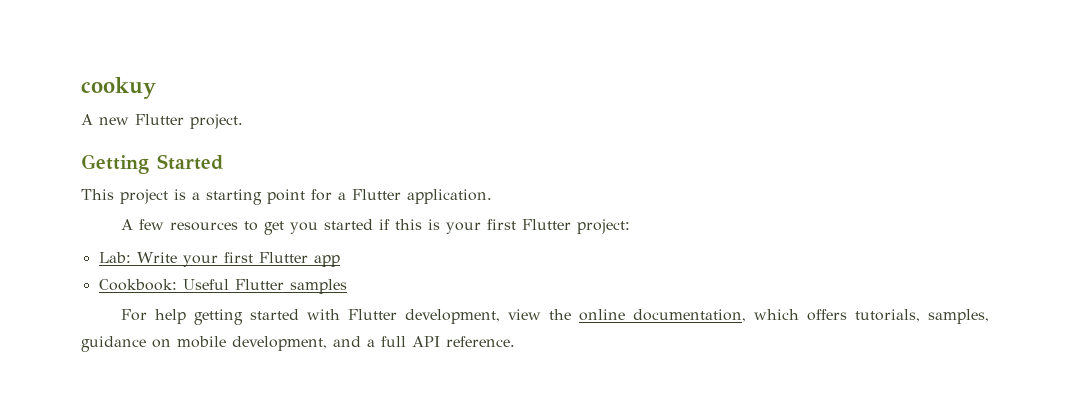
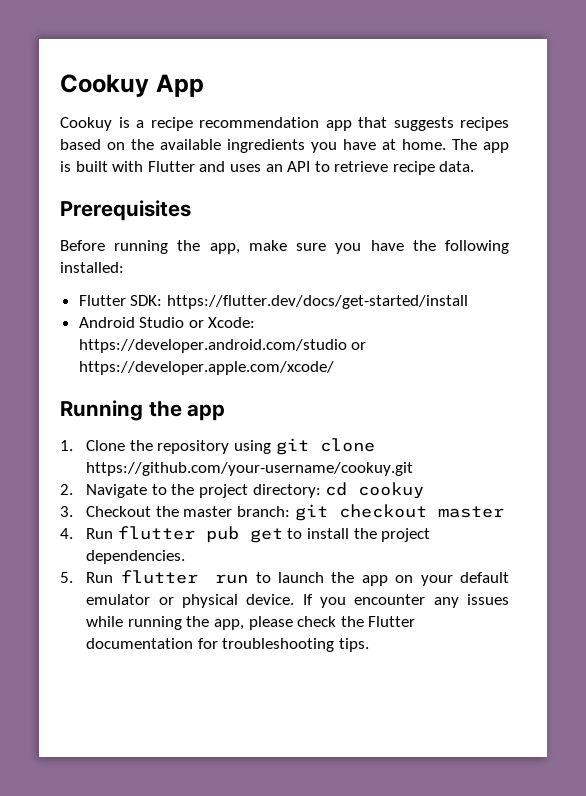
- cookuy
- A new Flutter project.
- Getting Started
- This project is a starting point for a Flutter application.
- A few resources to get you started if this is your first Flutter project:
- Lab: Write your first Flutter app
- Cookbook: Useful Flutter samples
- For help getting started with Flutter development, view the online documentation, which offers tutorials, samples, guidance on mobile development, and a full API reference.
+ Cookuy App
+ Cookuy is a recipe recommendation app that suggests recipes based on the available ingredients you have at home. The app is built with Flutter and uses an API to retrieve recipe data.
+ Prerequisites
+ Before running the app, make sure you have the following installed:
+ Flutter SDK: https://flutter.dev/docs/get-started/install
+ Android Studio or Xcode: https://developer.android.com/studio or https://developer.apple.com/xcode/
+ Running the app
+ 1. Clone the repository using git clone https://github.com/your-username/cookuy.git
+ 2. Navigate to the project directory: cd cookuy
+ 3. Checkout the master branch: git checkout master
+ 4. Run flutter pub get to install the project dependencies.
+ 5. Run flutter run to launch the app on your default emulator or physical device. If you encounter any issues while running the app, please check the Flutter documentation for troubleshooting tips.

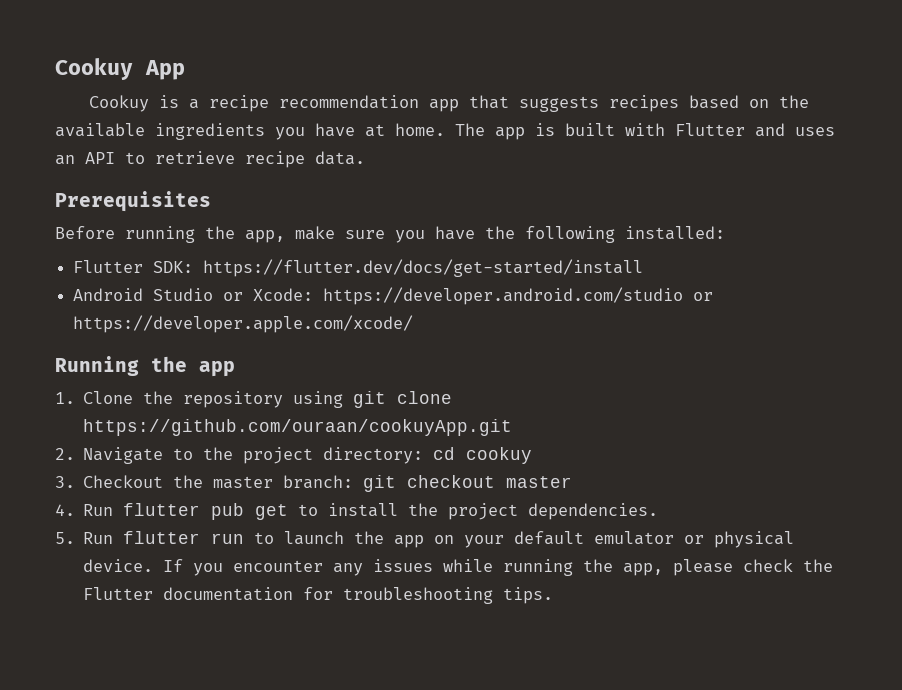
- 1. Clone the repository using git clone https://github.com/your-username/cookuy.git
+ 1. Clone the repository using git clone https://github.com/ouraan/cookuyApp.git

